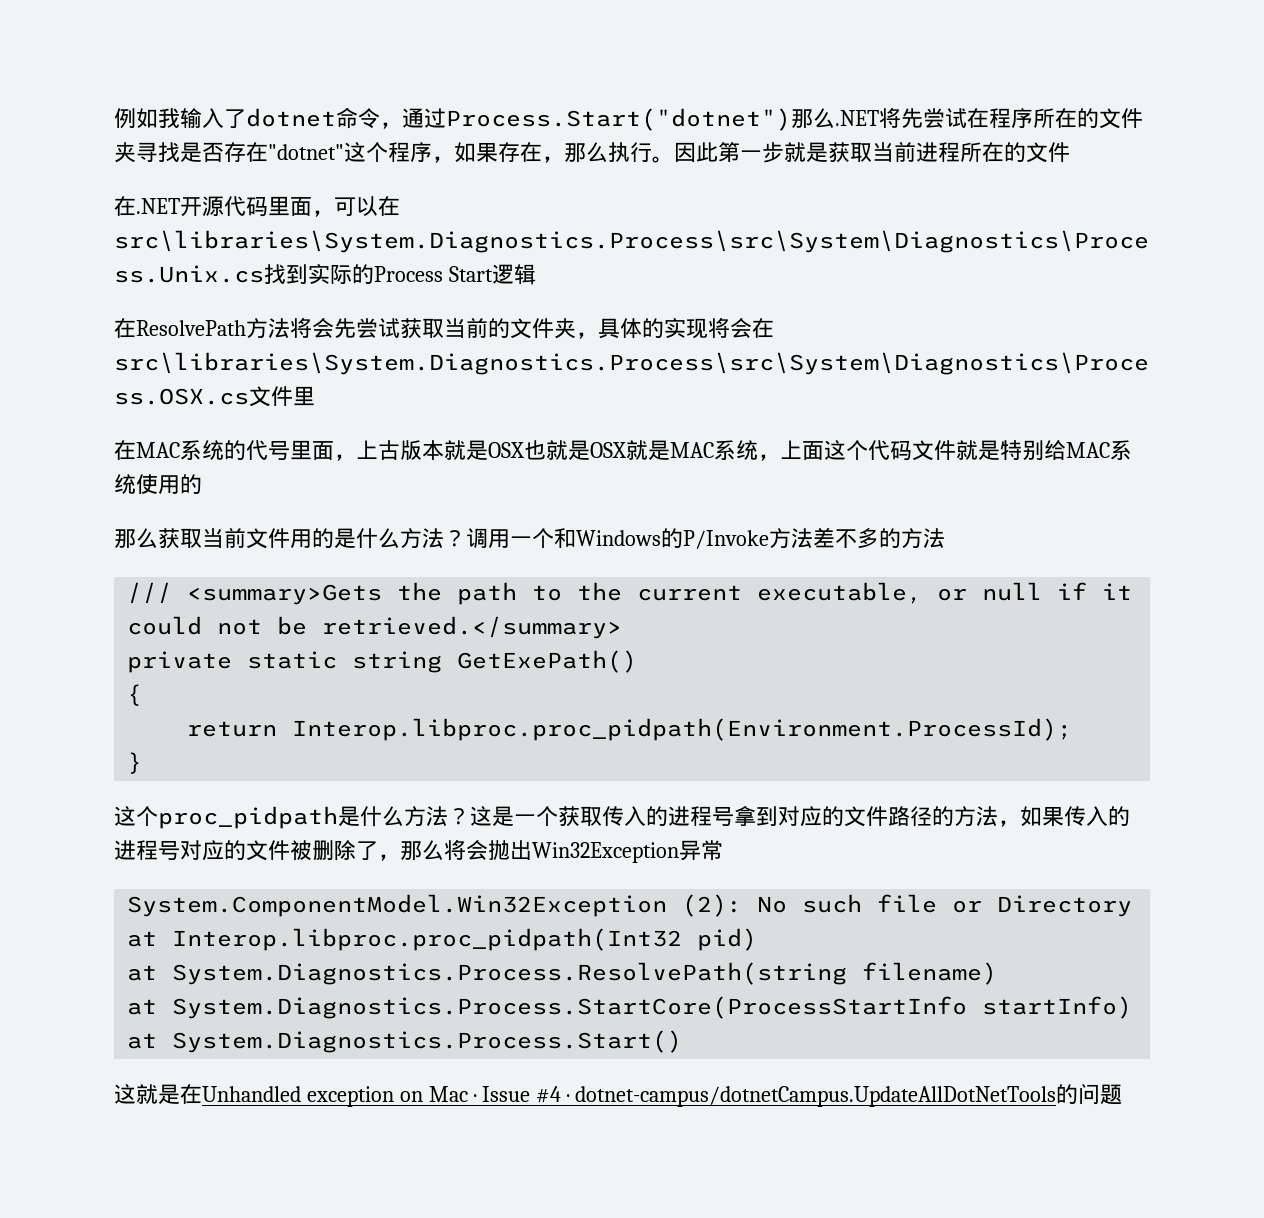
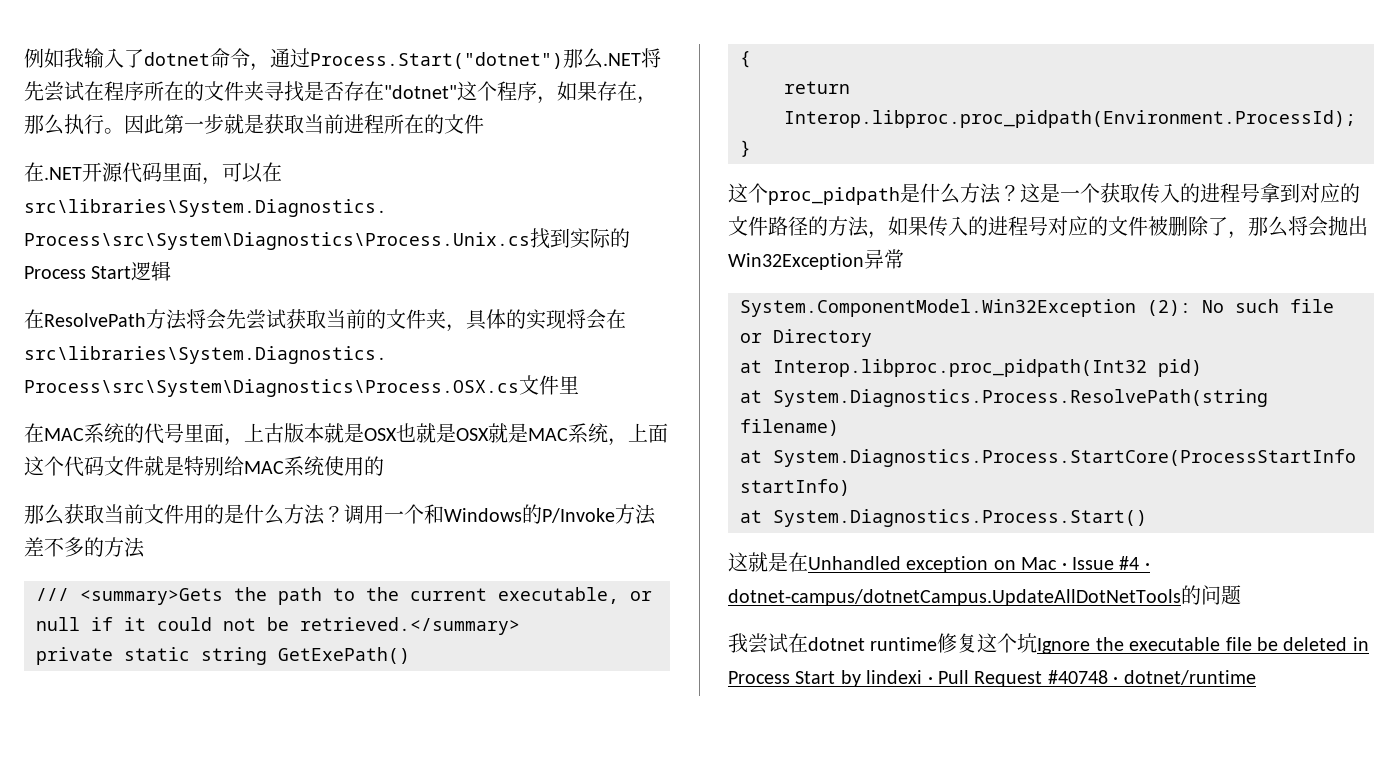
+ 我尝试在dotnet runtime修复这个坑Ignore the executable file be deleted in Process Start by lindexi · Pull Request #40748 · dotnet/runtime

